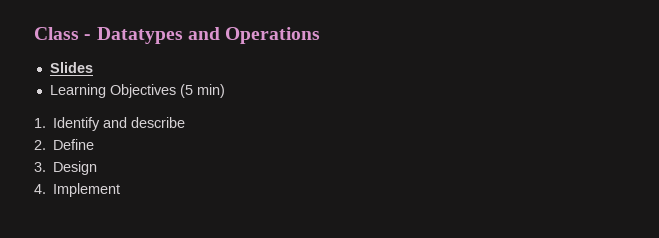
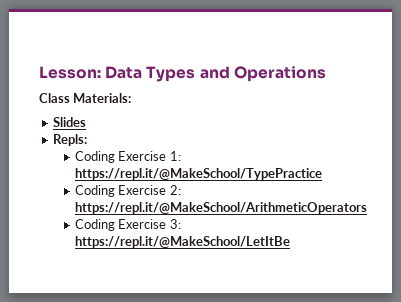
- Class - Datatypes and Operations
+ Lesson: Data Types and Operations
+ Class Materials:
- Learning Objectives (5 min)
- 1. Identify and describe
- 2. Define
- 3. Design
- 4. Implement
+ Repls:
+ Coding Exercise 1: https://repl.it/@MakeSchool/TypePractice
+ Coding Exercise 2: https://repl.it/@MakeSchool/ArithmeticOperators
+ Coding Exercise 3: https://repl.it/@MakeSchool/LetItBe

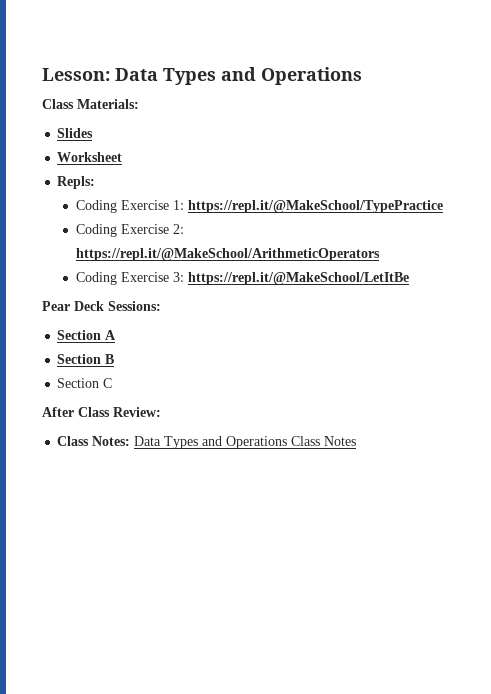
+ Worksheet
+ Pear Deck Sessions:
+ Section A
+ Section B
+ Section C
+ After Class Review:
+ Class Notes: Data Types and Operations Class Notes

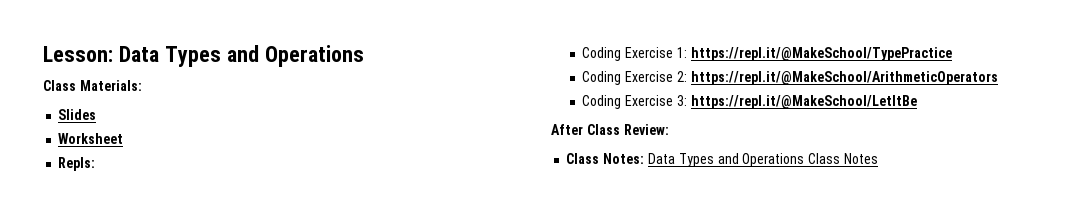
- Pear Deck Sessions:
- Section A
- Section B
- Section C

